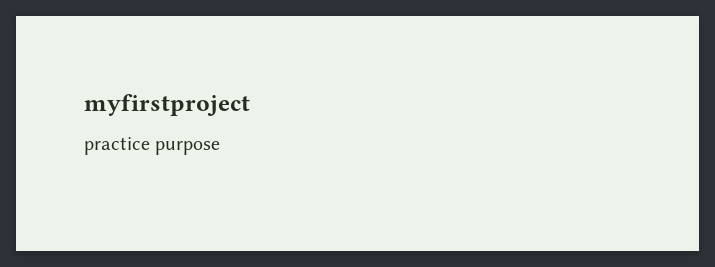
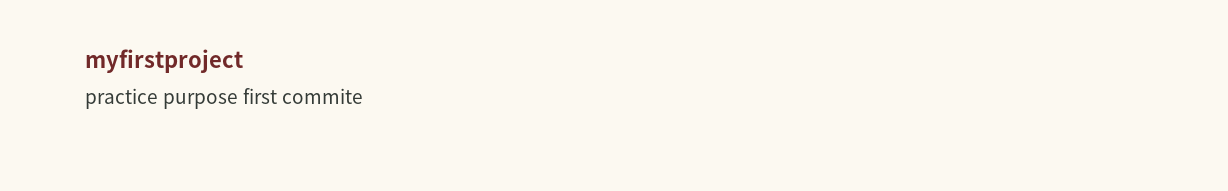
- practice purpose
+ practice purpose first commite

